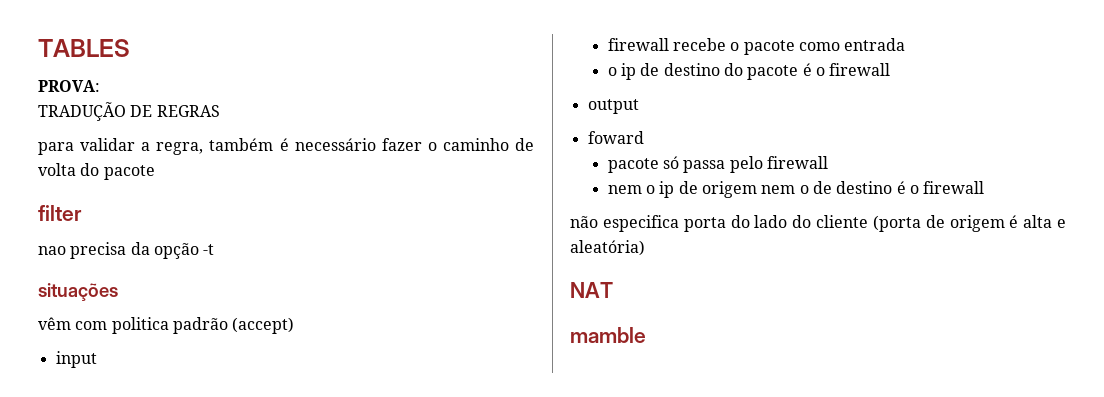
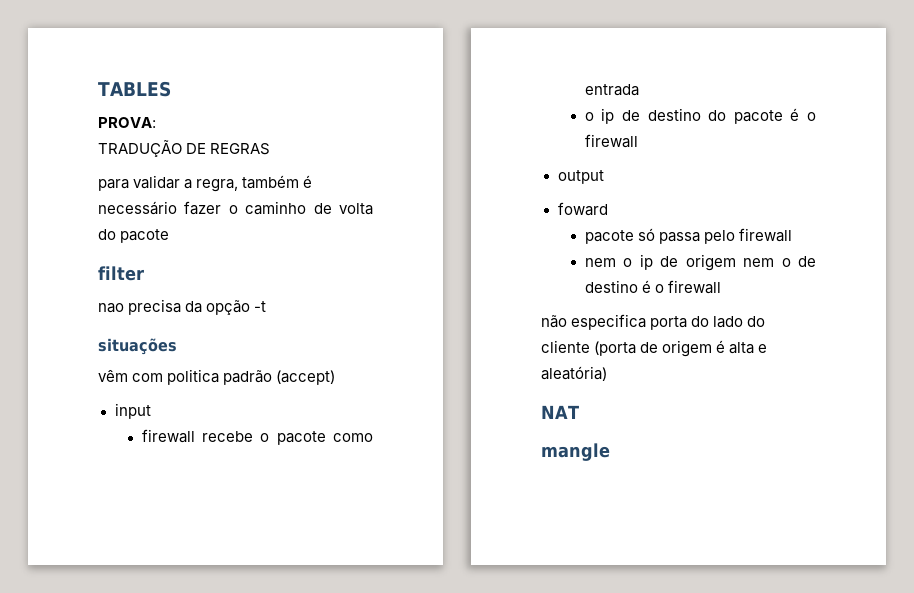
- mamble
+ mangle

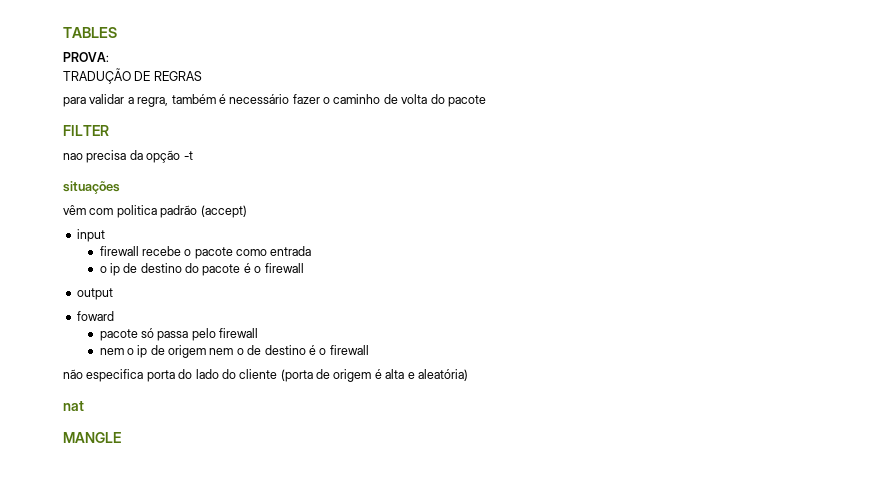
- filter
+ FILTER
- NAT
- mangle
+ nat
+ MANGLE

